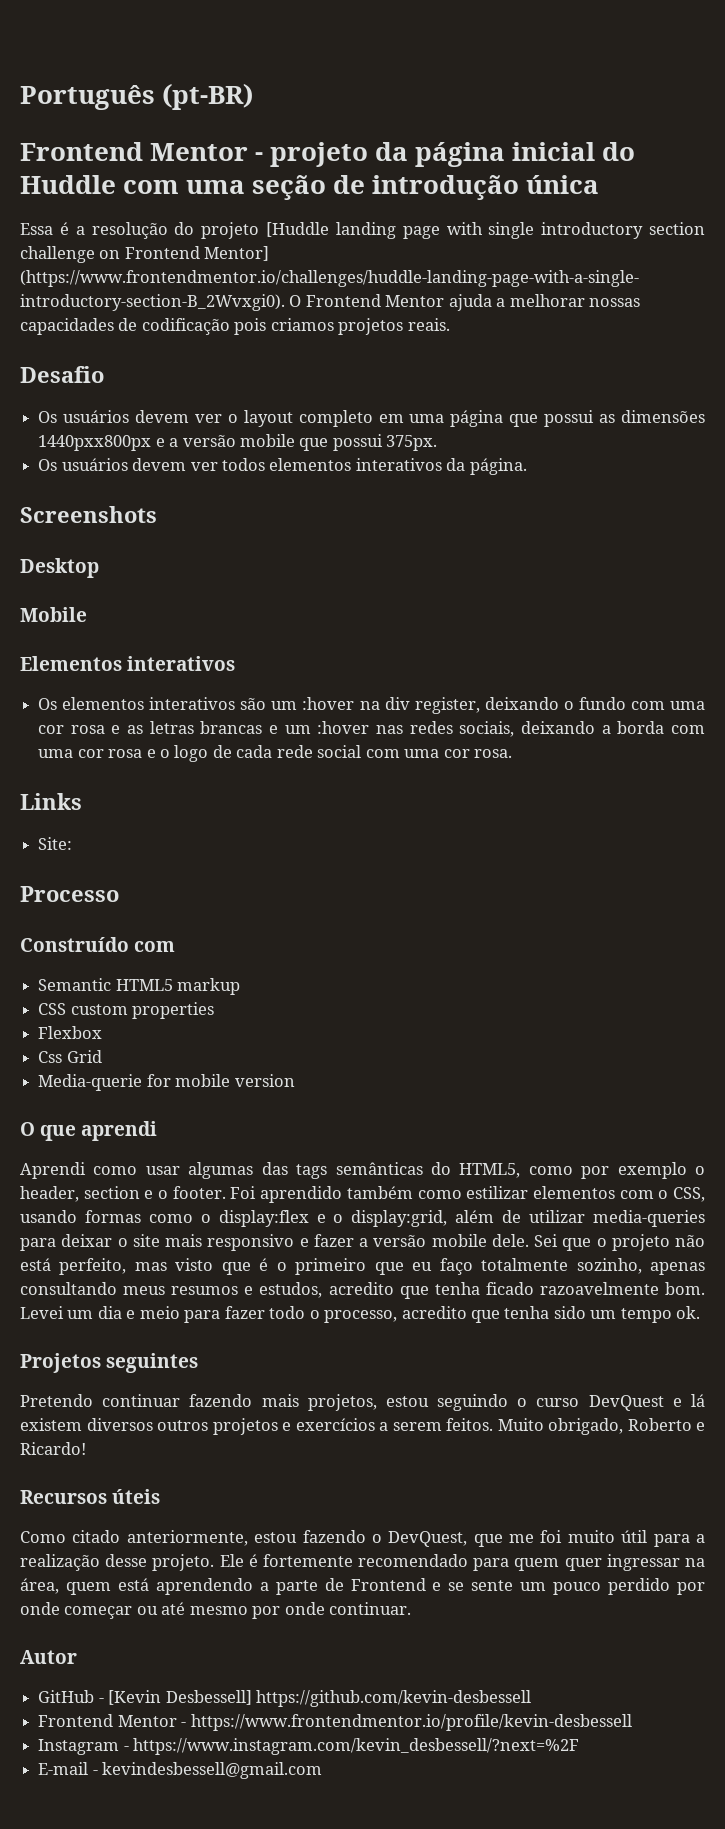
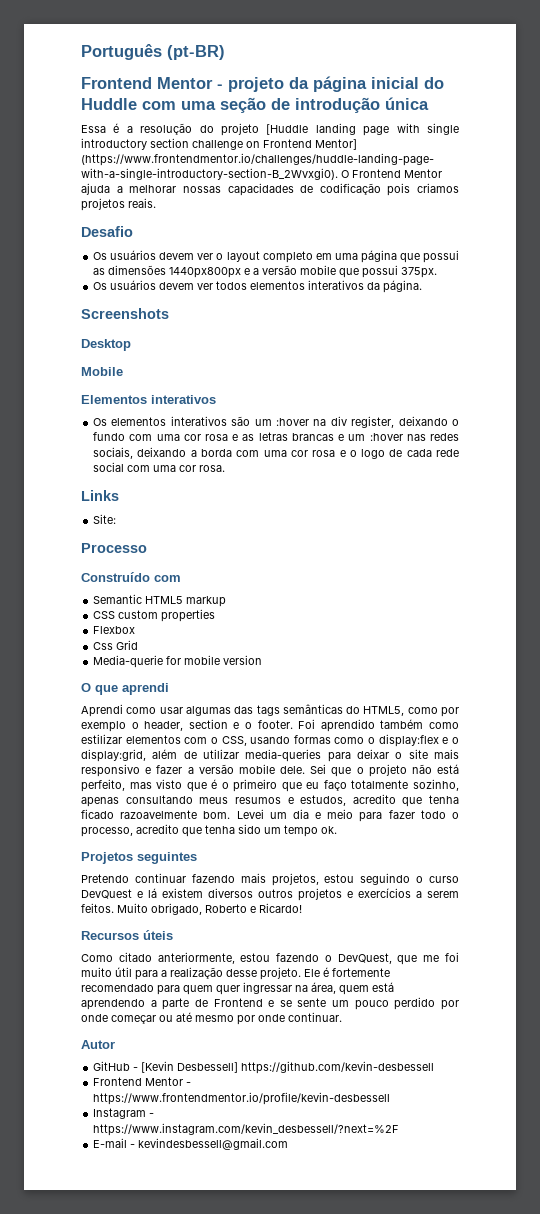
- Os usuários devem ver o layout completo em uma página que possui as dimensões 1440pxx800px e a versão mobile que possui 375px.
+ Os usuários devem ver o layout completo em uma página que possui as dimensões 1440px800px e a versão mobile que possui 375px.

